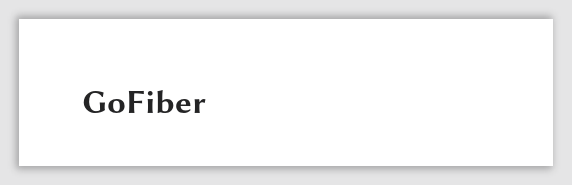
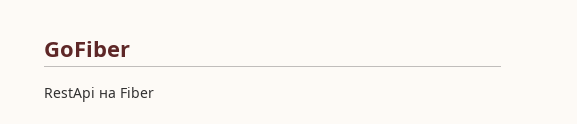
+ RestApi на Fiber

